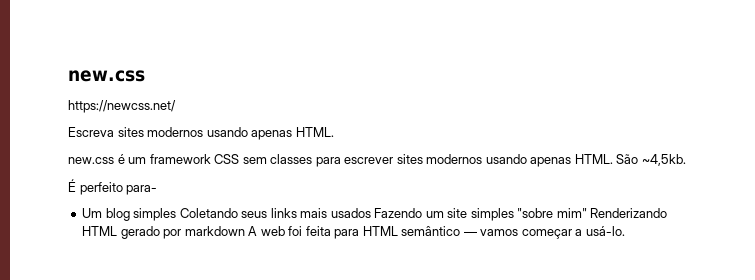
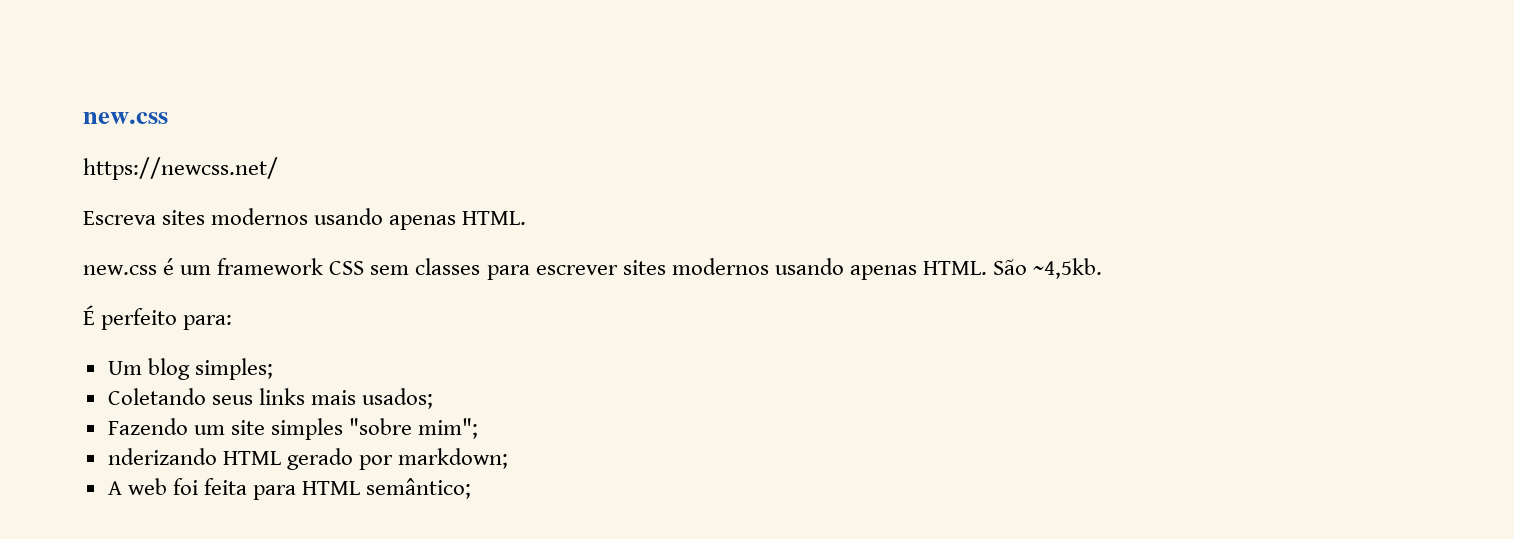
- É perfeito para-
+ É perfeito para:
- Um blog simples Coletando seus links mais usados Fazendo um site simples "sobre mim" Renderizando HTML gerado por markdown A web foi feita para HTML semântico — vamos começar a usá-lo.
+ Um blog simples;
+ Coletando seus links mais usados;
+ Fazendo um site simples "sobre mim";
+ nderizando HTML gerado por markdown;
+ A web foi feita para HTML semântico;

